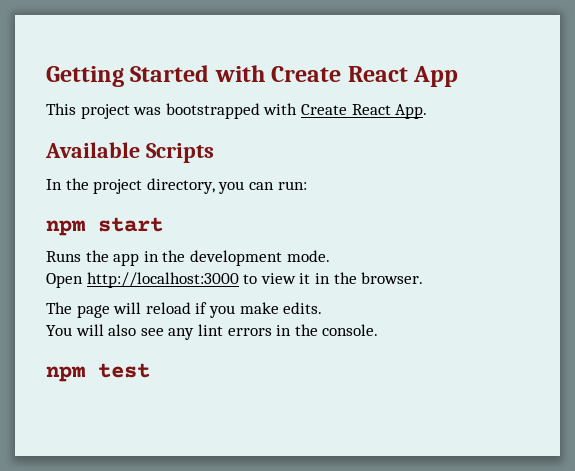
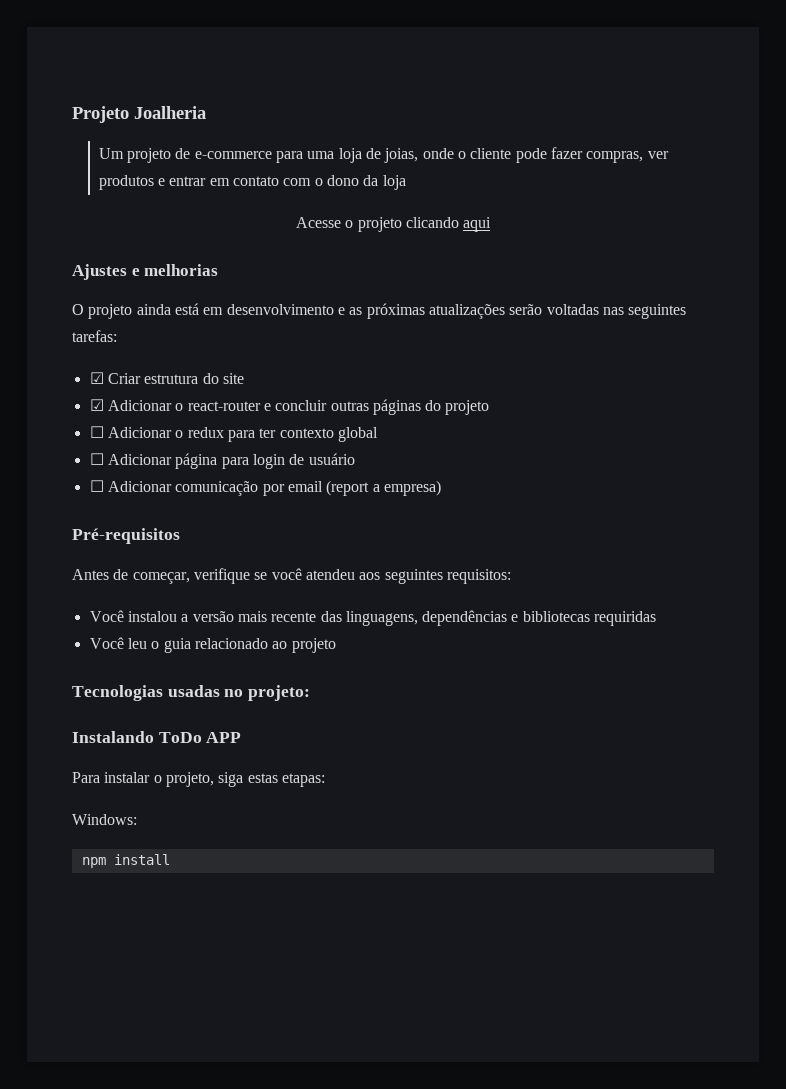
- Getting Started with Create React App
- This project was bootstrapped with Create React App.
- Available Scripts
- In the project directory, you can run:
- npm start
- Runs the app in the development mode.
- Open http://localhost:3000 to view it in the browser.
- The page will reload if you make edits.
- You will also see any lint errors in the console.
- npm test
+ Projeto Joalheria
+ Um projeto de e-commerce para uma loja de joias, onde o cliente pode fazer compras, ver produtos e entrar em contato com o dono da loja
+ Acesse o projeto clicando aqui
+ Ajustes e melhorias
+ O projeto ainda está em desenvolvimento e as próximas atualizações serão voltadas nas seguintes tarefas:
+ ☑ Criar estrutura do site
+ ☑ Adicionar o react-router e concluir outras páginas do projeto
+ ☐ Adicionar o redux para ter contexto global
+ ☐ Adicionar página para login de usuário
+ ☐ Adicionar comunicação por email (report a empresa)
+ Pré-requisitos
+ Antes de começar, verifique se você atendeu aos seguintes requisitos:
+ Você instalou a versão mais recente das linguagens, dependências e bibliotecas requiridas
+ Você leu o guia relacionado ao projeto
+ Tecnologias usadas no projeto:
+ Instalando ToDo APP
+ Para instalar o projeto, siga estas etapas:
+ Windows:
+ npm install

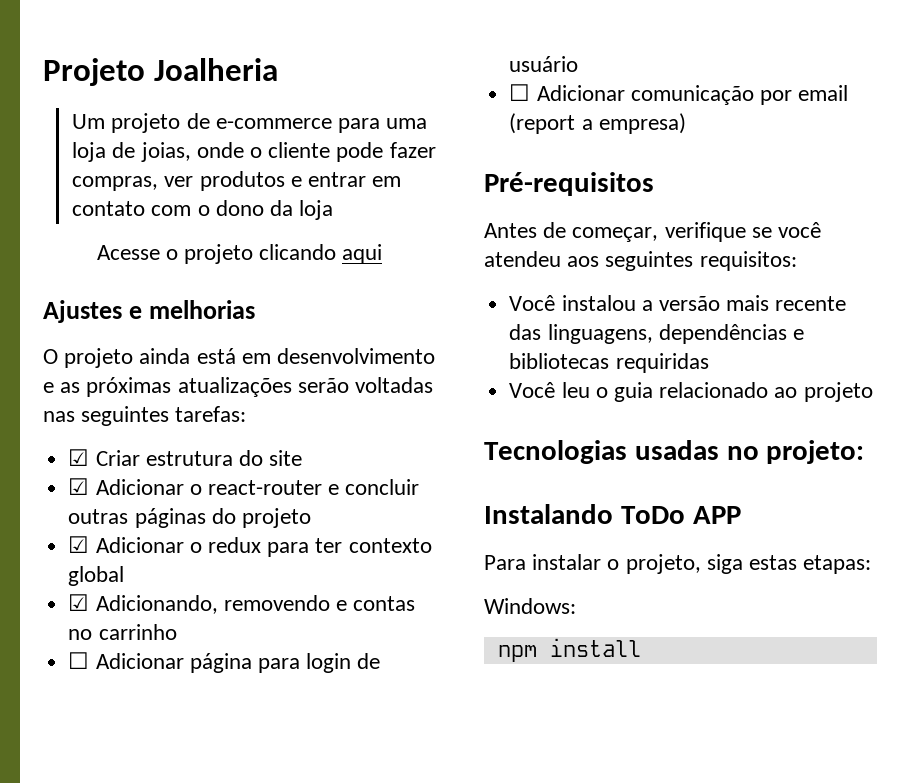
- ☐ Adicionar o redux para ter contexto global
+ ☑ Adicionar o redux para ter contexto global
+ ☑ Adicionando, removendo e contas no carrinho

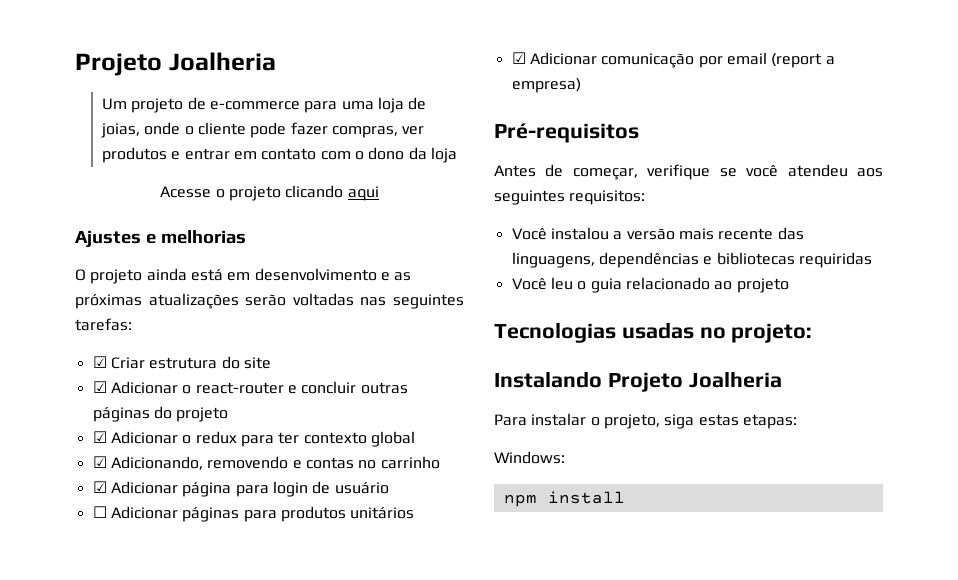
- ☐ Adicionar página para login de usuário
+ ☑ Adicionar página para login de usuário
- ☐ Adicionar comunicação por email (report a empresa)
+ ☐ Adicionar páginas para produtos unitários
+ ☑ Adicionar comunicação por email (report a empresa)
- Instalando ToDo APP
+ Instalando Projeto Joalheria

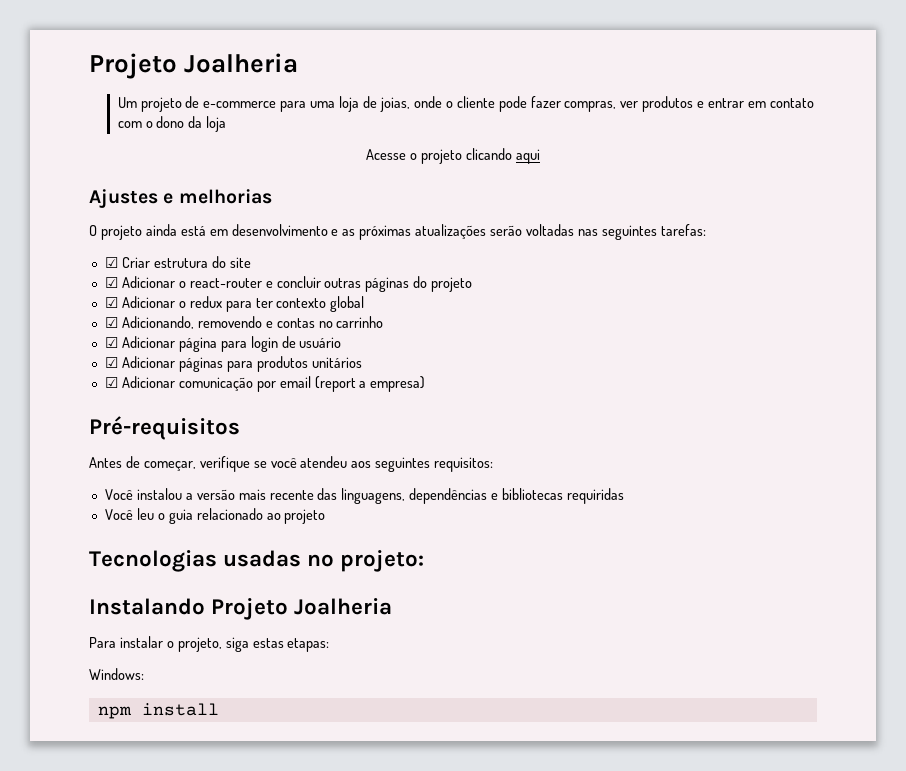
- ☐ Adicionar páginas para produtos unitários
+ ☑ Adicionar páginas para produtos unitários

